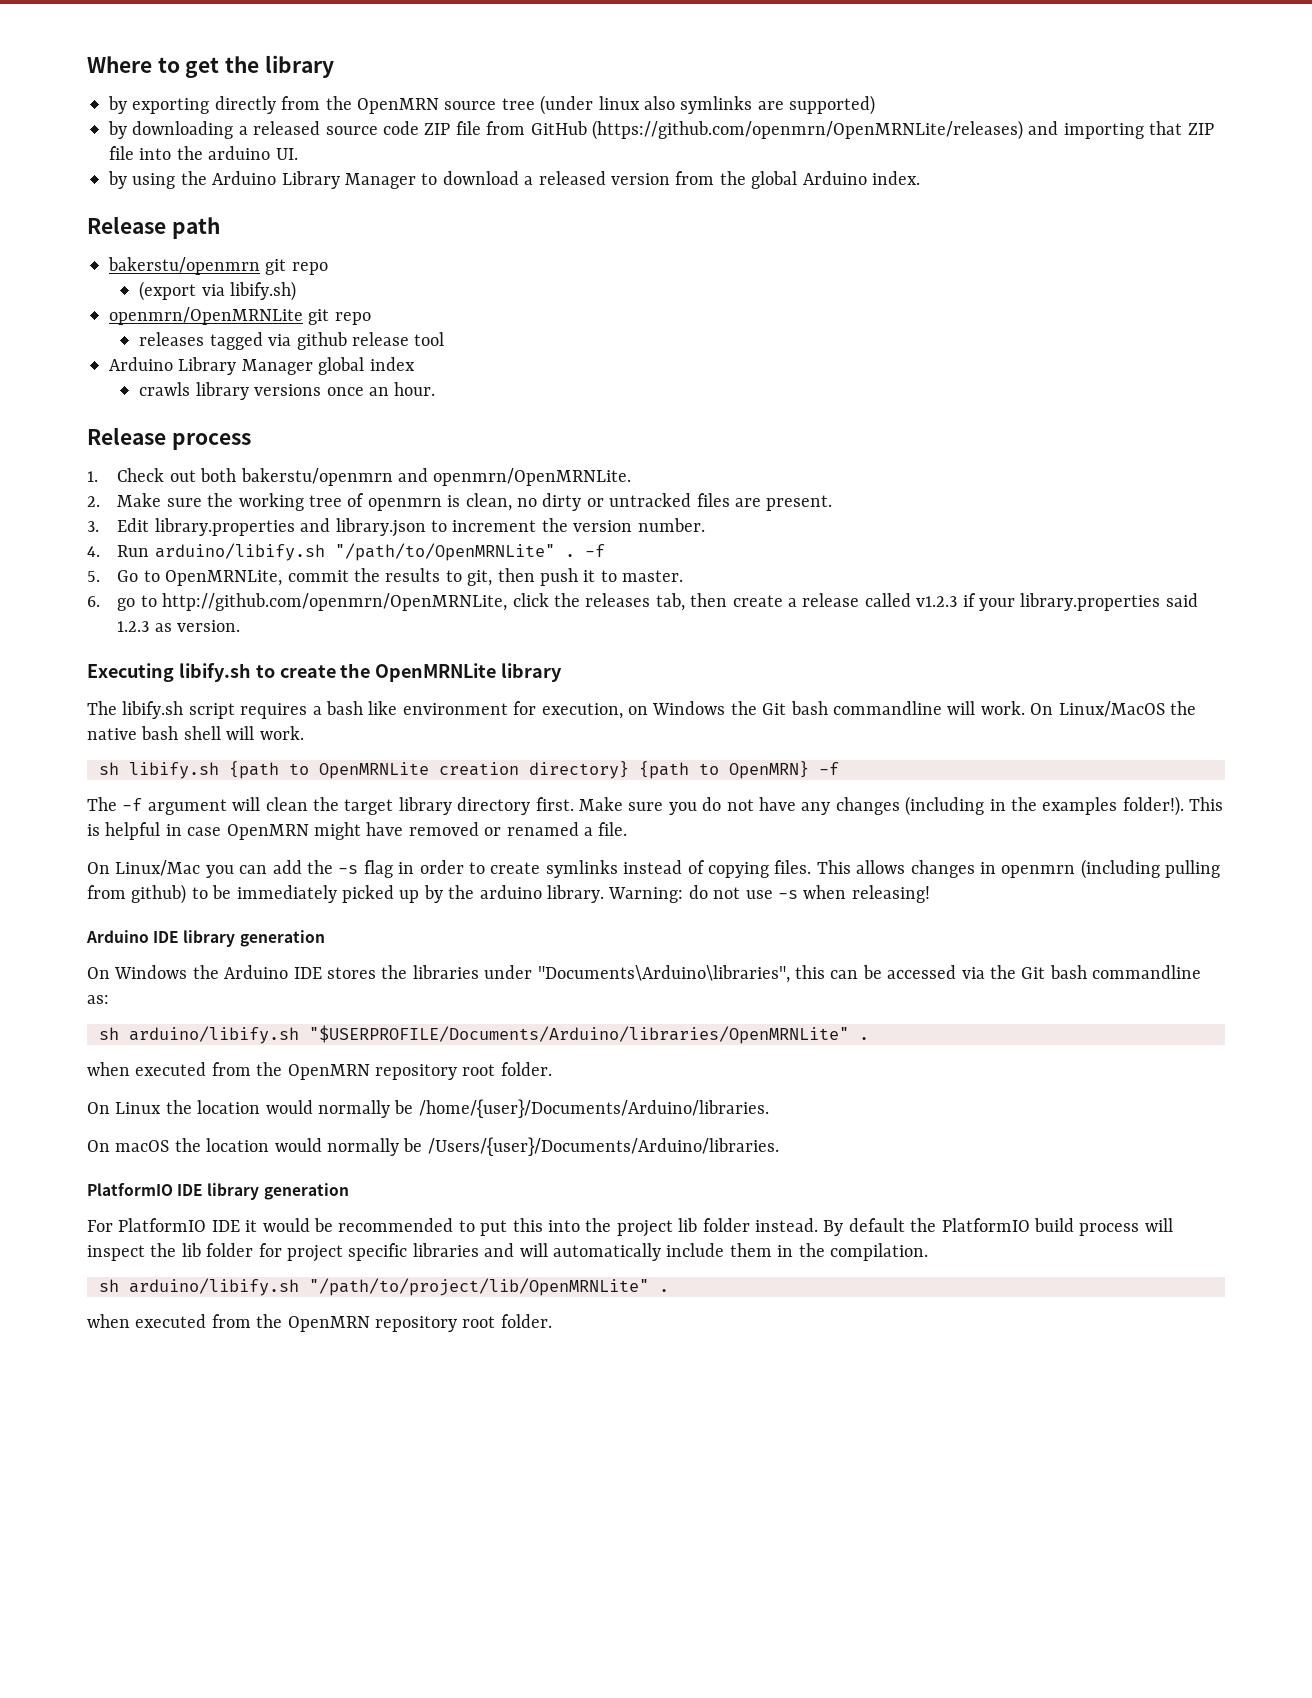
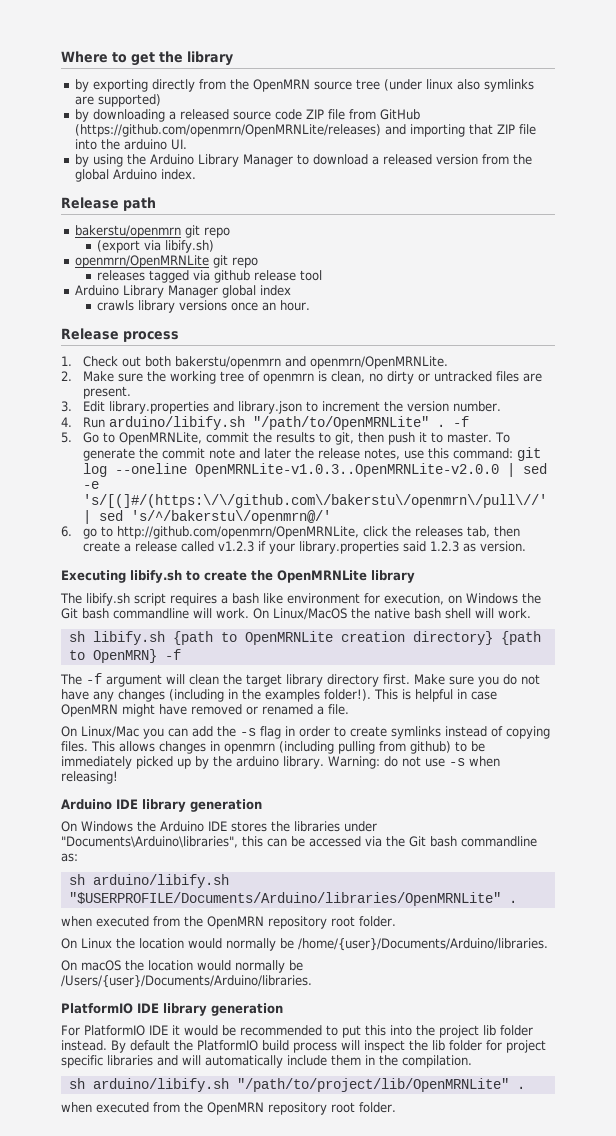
+ To generate the commit note and later the release notes, use this command: git log --oneline OpenMRNLite-v1.0.3..OpenMRNLite-v2.0.0 | sed -e 's/[(]#/(https:\/\/github.com\/bakerstu\/openmrn\/pull\//' | sed 's/^/bakerstu\/openmrn@/'

